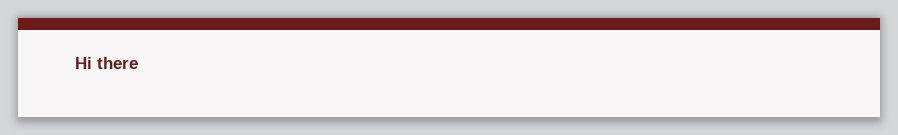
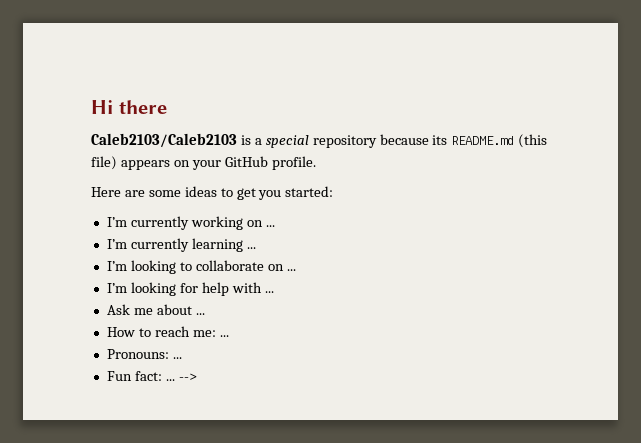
+ Caleb2103/Caleb2103 is a special repository because its README.md (this file) appears on your GitHub profile.
+ Here are some ideas to get you started:
+ I’m currently working on ...
+ I’m currently learning ...
+ I’m looking to collaborate on ...
+ I’m looking for help with ...
+ Ask me about ...
+ How to reach me: ...
+ Pronouns: ...
+ Fun fact: ... -->

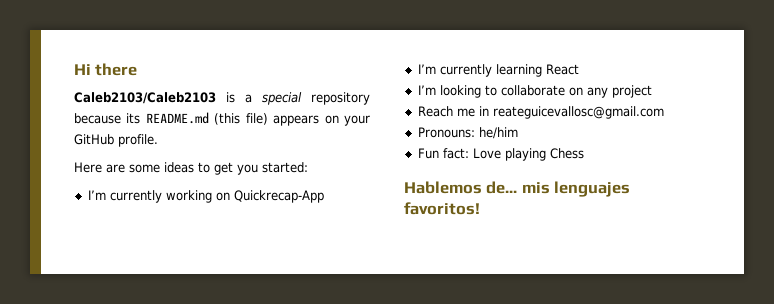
- I’m currently working on ...
+ I’m currently working on Quickrecap-App
- I’m currently learning ...
+ I’m currently learning React
- I’m looking to collaborate on ...
- I’m looking for help with ...
- Ask me about ...
- How to reach me: ...
+ I’m looking to collaborate on any project
+ Reach me in reateguicevallosc@gmail.com
- Pronouns: ...
+ Pronouns: he/him
- Fun fact: ... -->
+ Fun fact: Love playing Chess
+ Hablemos de... mis lenguajes favoritos!

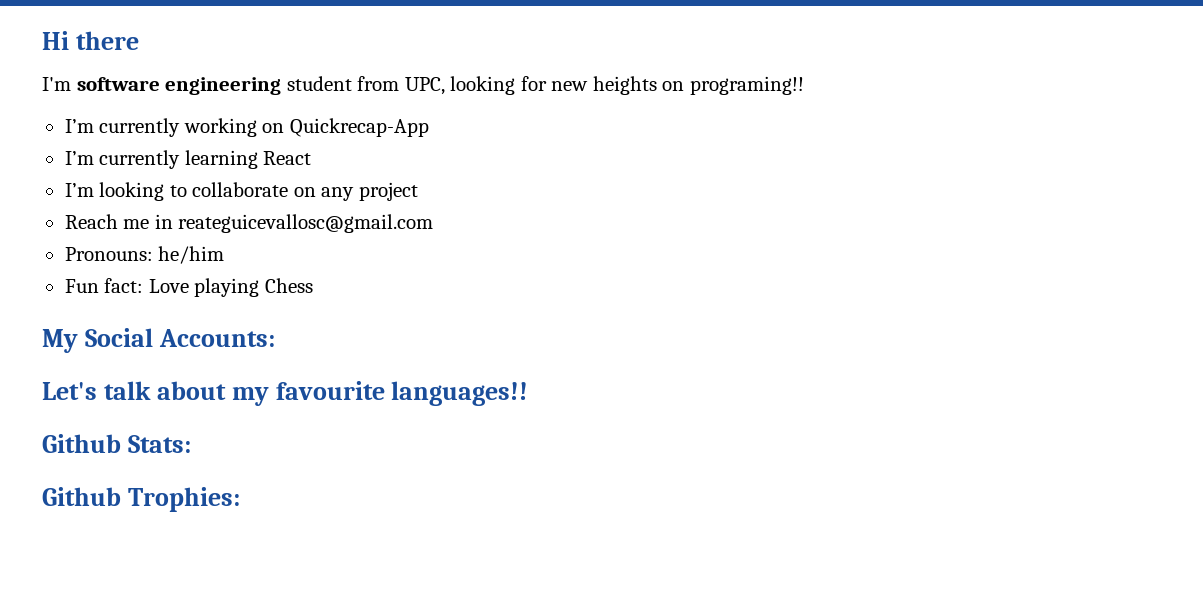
- Caleb2103/Caleb2103 is a special repository because its README.md (this file) appears on your GitHub profile.
- Here are some ideas to get you started:
+ I'm software engineering student from UPC, looking for new heights on programing!!
- Hablemos de... mis lenguajes favoritos!
+ My Social Accounts:
+ Let's talk about my favourite languages!!
+ Github Stats:
+ Github Trophies:

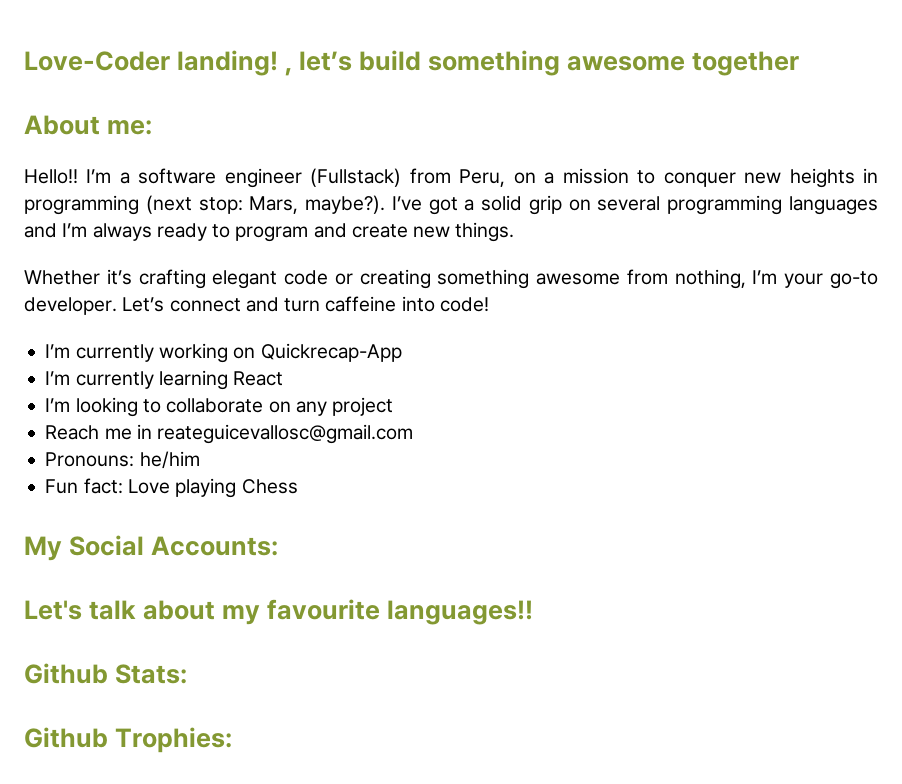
- Hi there
- I'm software engineering student from UPC, looking for new heights on programing!!
+ Love-Coder landing! , let’s build something awesome together
+ About me:
+ Hello!! I’m a software engineer (Fullstack) from Peru, on a mission to conquer new heights in programming (next stop: Mars, maybe?). I’ve got a solid grip on several programming languages and I’m always ready to program and create new things.
+ Whether it’s crafting elegant code or creating something awesome from nothing, I’m your go-to developer. Let’s connect and turn caffeine into code!

